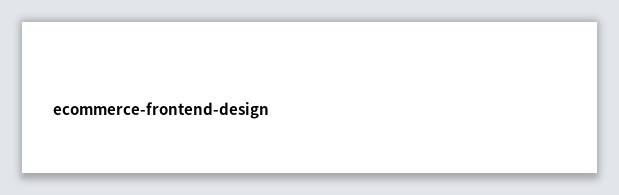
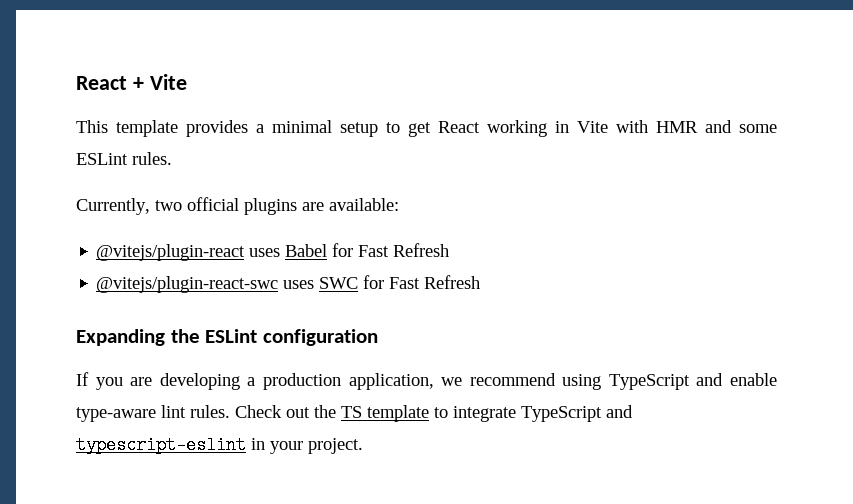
- ecommerce-frontend-design
+ React + Vite
+ This template provides a minimal setup to get React working in Vite with HMR and some ESLint rules.
+ Currently, two official plugins are available:
+ @vitejs/plugin-react uses Babel for Fast Refresh
+ @vitejs/plugin-react-swc uses SWC for Fast Refresh
+ Expanding the ESLint configuration
+ If you are developing a production application, we recommend using TypeScript and enable type-aware lint rules. Check out the TS template to integrate TypeScript and typescript-eslint in your project.

